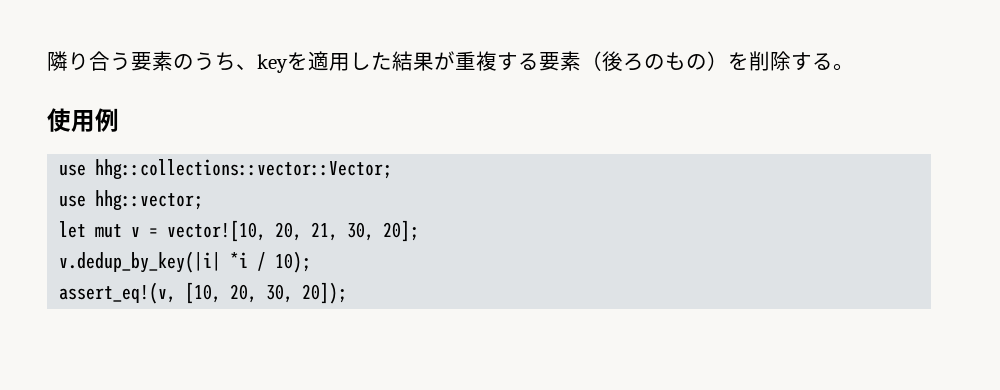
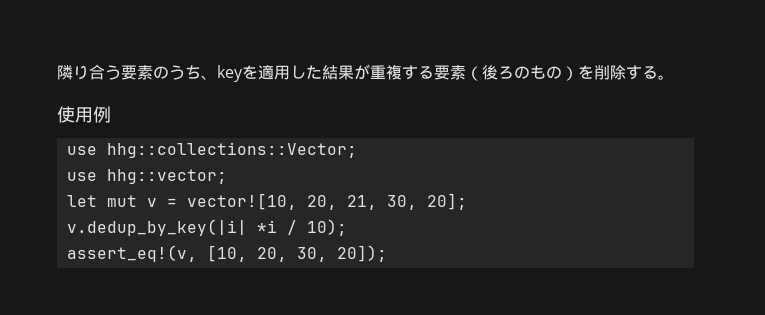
- use hhg::collections::vector::Vector;
+ use hhg::collections::Vector;

